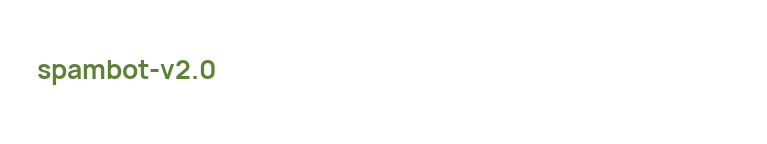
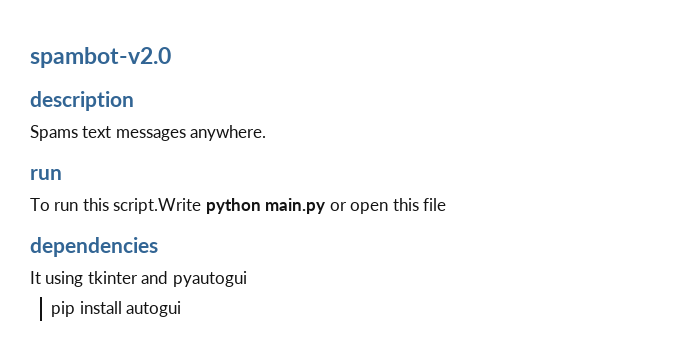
+ description
+ Spams text messages anywhere.
+ run
+ To run this script.Write python main.py or open this file
+ dependencies
+ It using tkinter and pyautogui
+ pip install autogui

